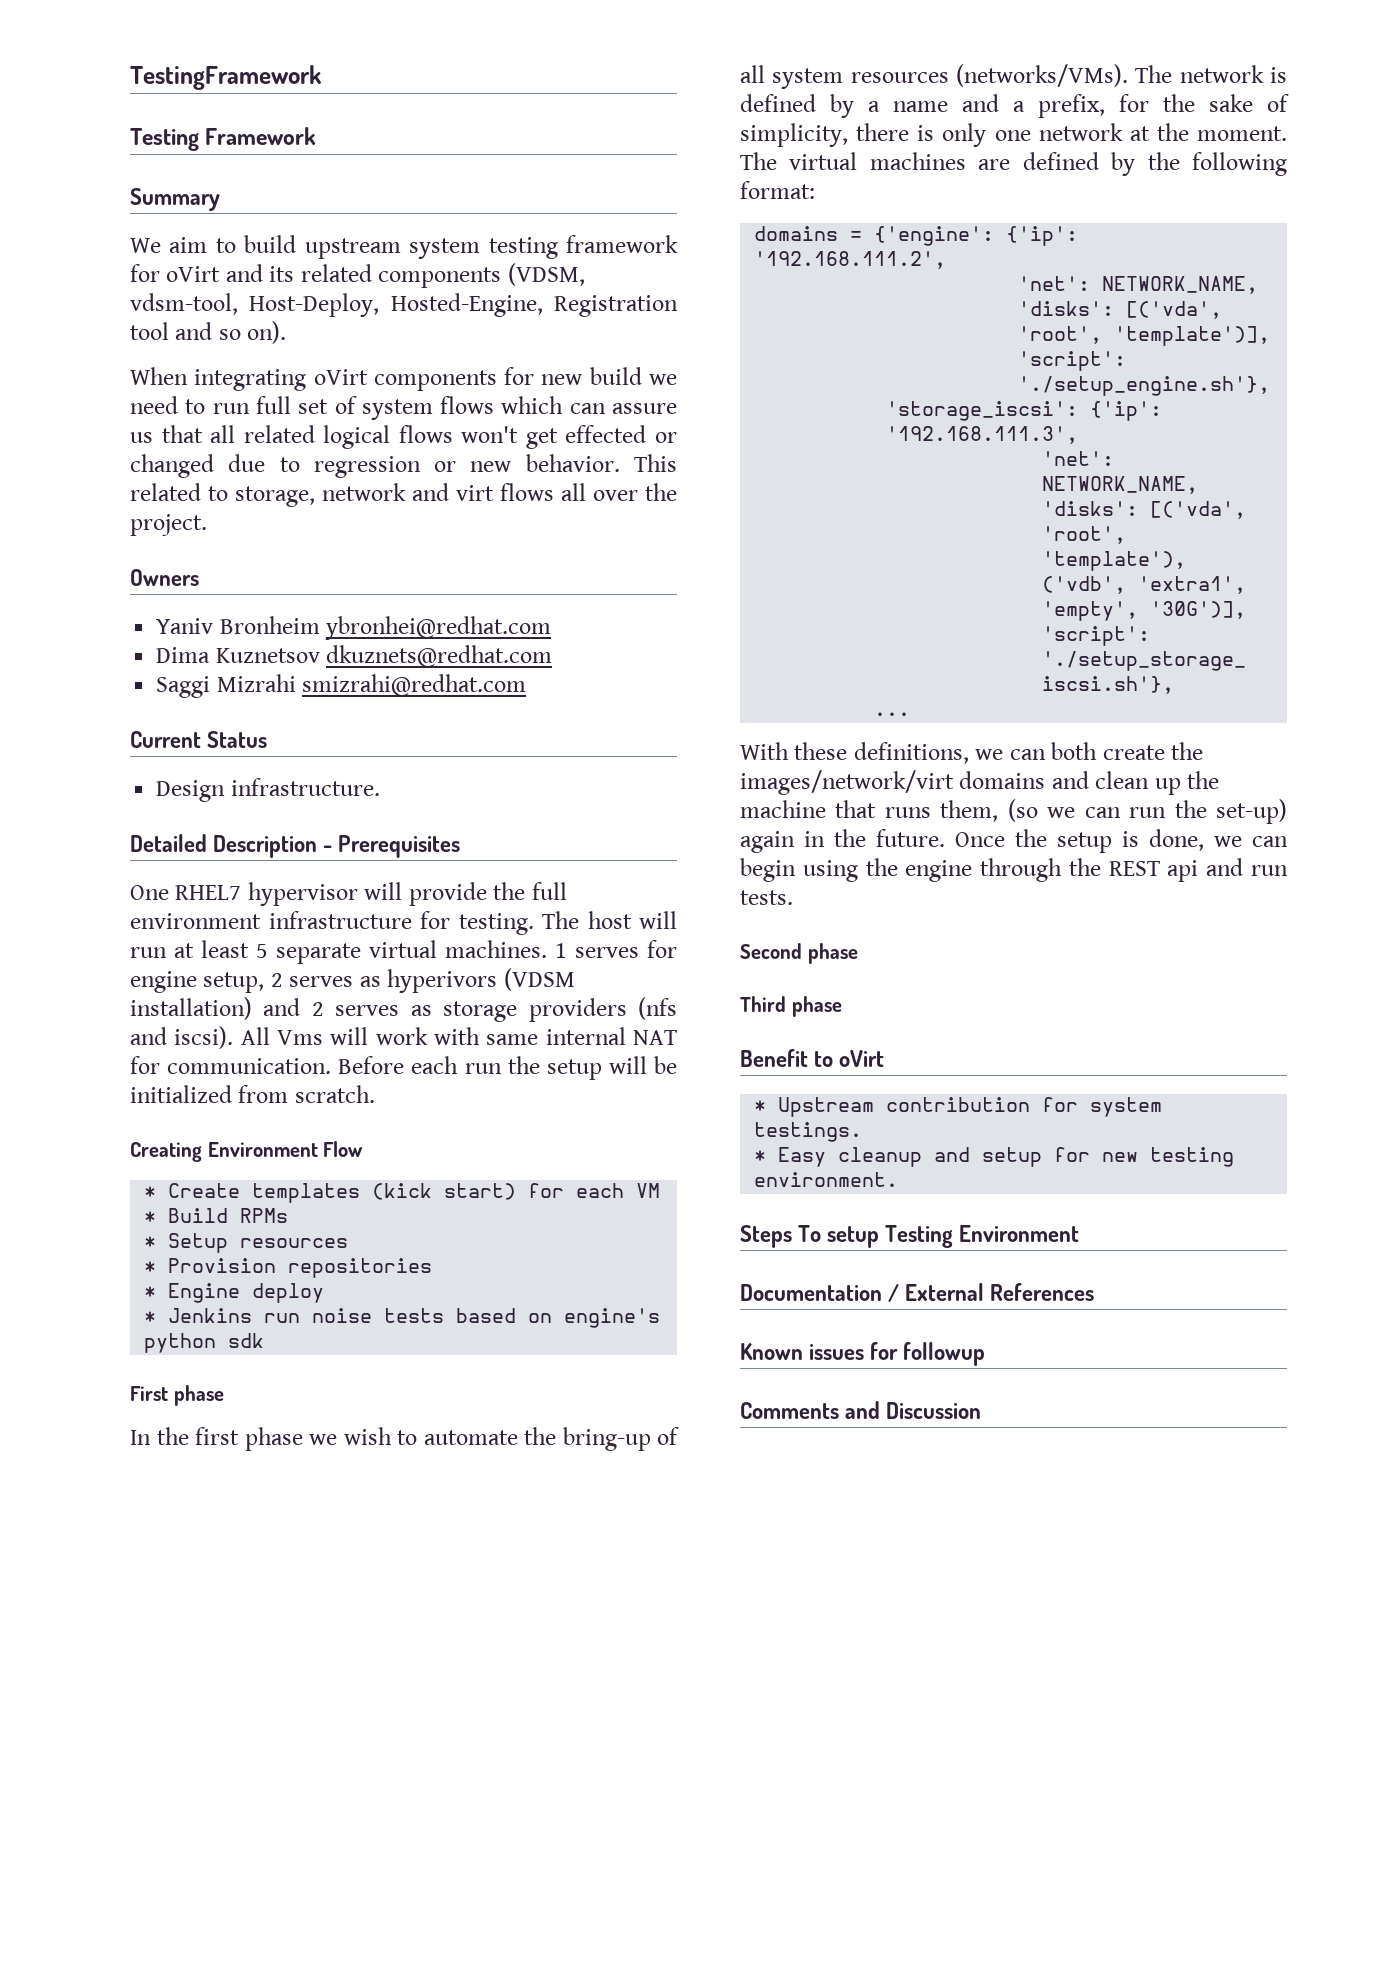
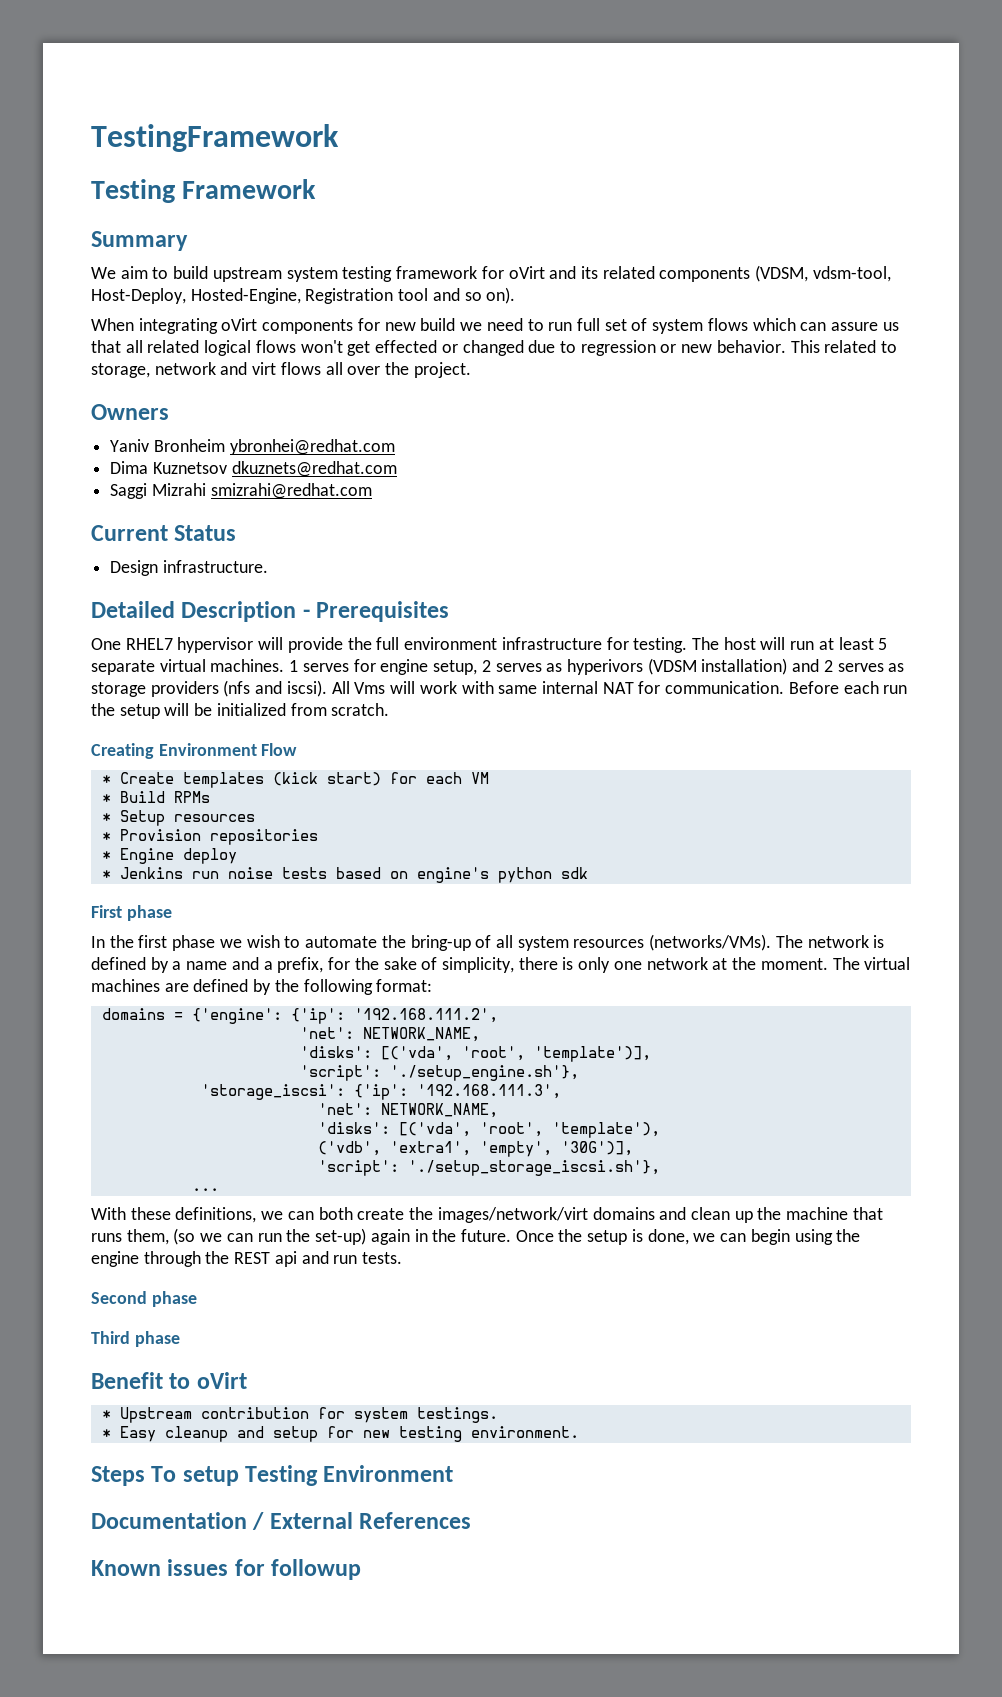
- Comments and Discussion

